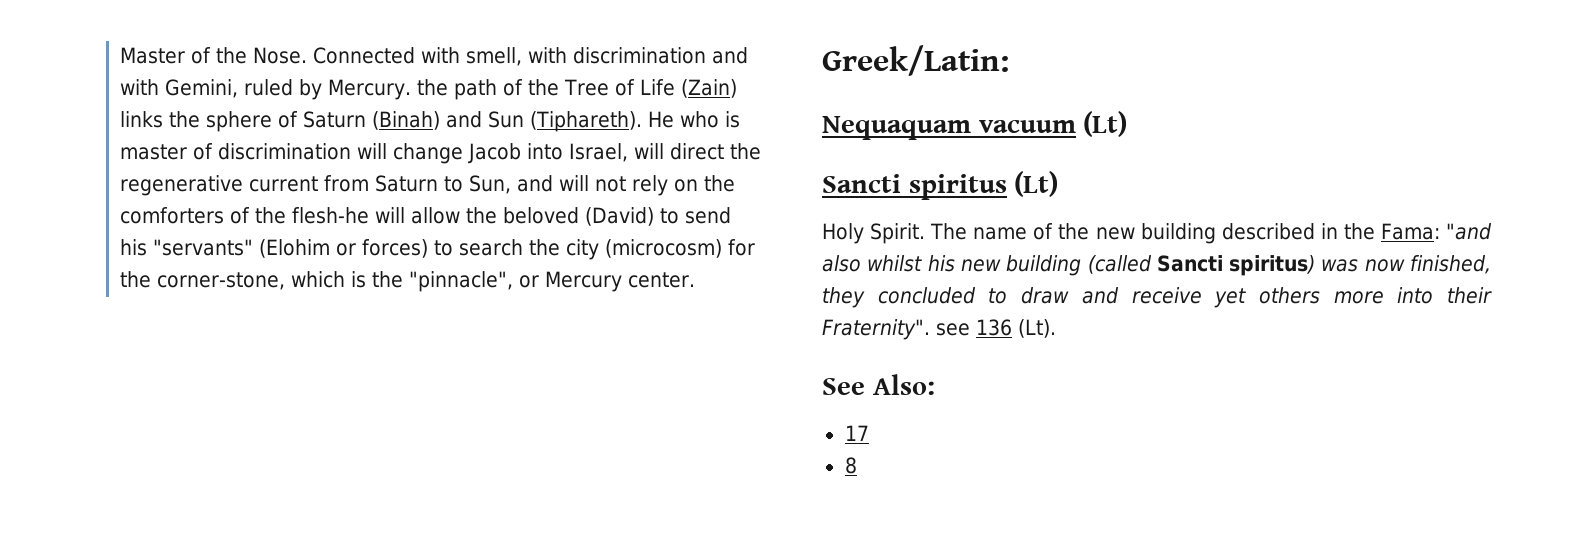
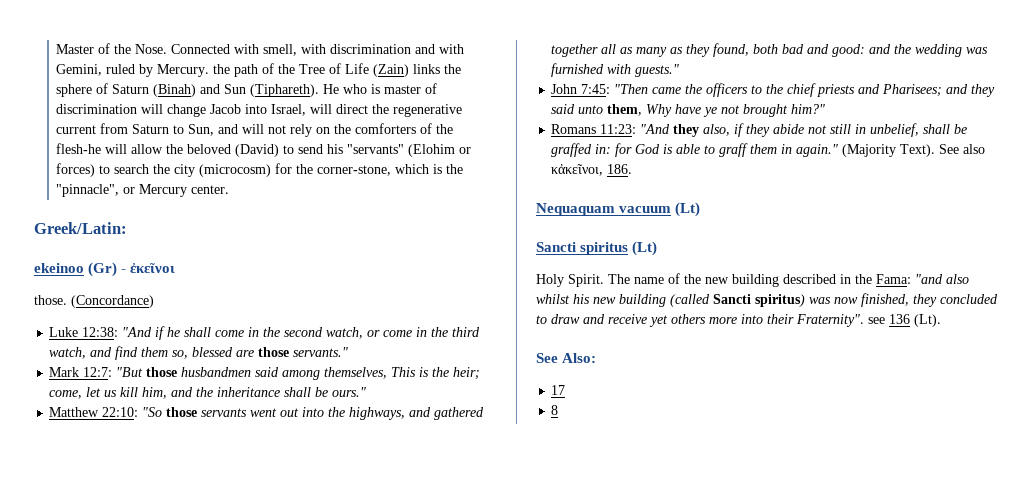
+ ekeinoo (Gr) - ἐκεῖνοι
+ those. (Concordance)
+ Luke 12:38: "And if he shall come in the second watch, or come in the third watch, and find them so, blessed are those servants."
+ Mark 12:7: "But those husbandmen said among themselves, This is the heir; come, let us kill him, and the inheritance shall be ours."
+ Matthew 22:10: "So those servants went out into the highways, and gathered together all as many as they found, both bad and good: and the wedding was furnished with guests."
+ John 7:45: "Then came the officers to the chief priests and Pharisees; and they said unto them, Why have ye not brought him?"
+ Romans 11:23: "And they also, if they abide not still in unbelief, shall be graffed in: for God is able to graff them in again." (Majority Text). See also κἀκεῖνοι, 186.

